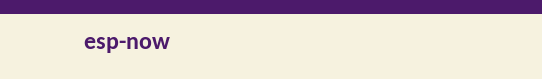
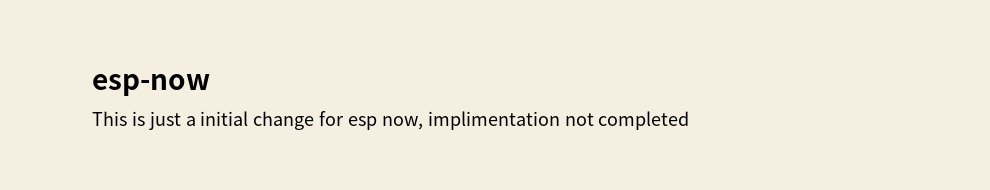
+ This is just a initial change for esp now, implimentation not completed

